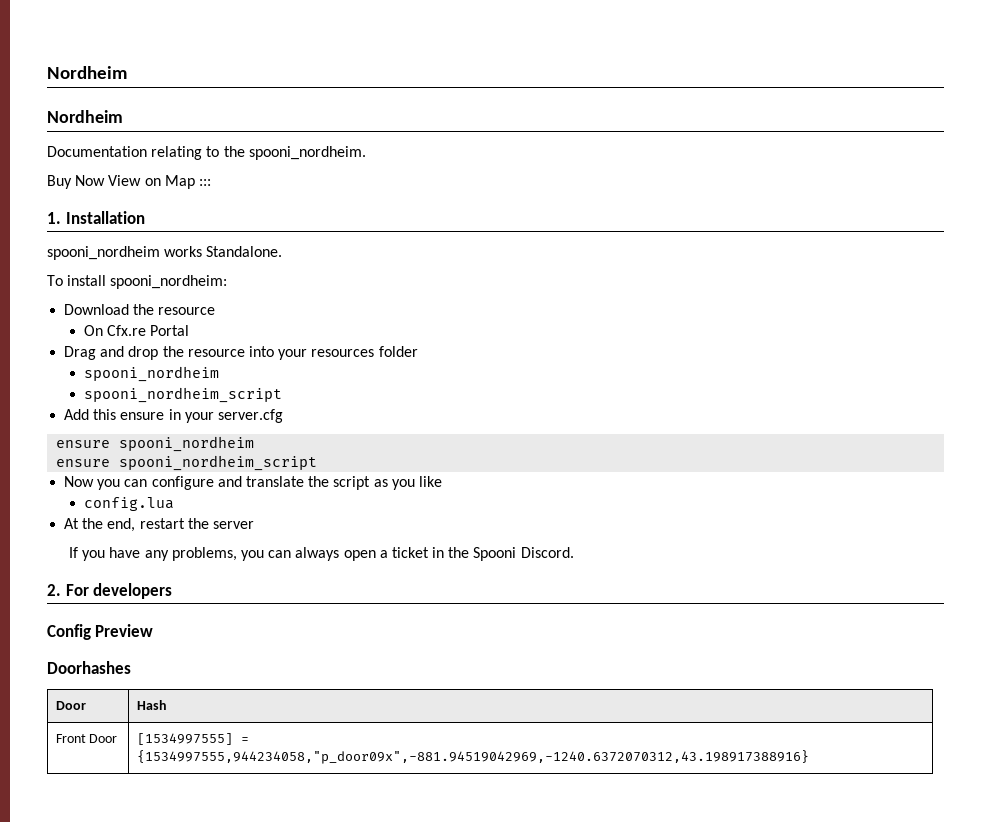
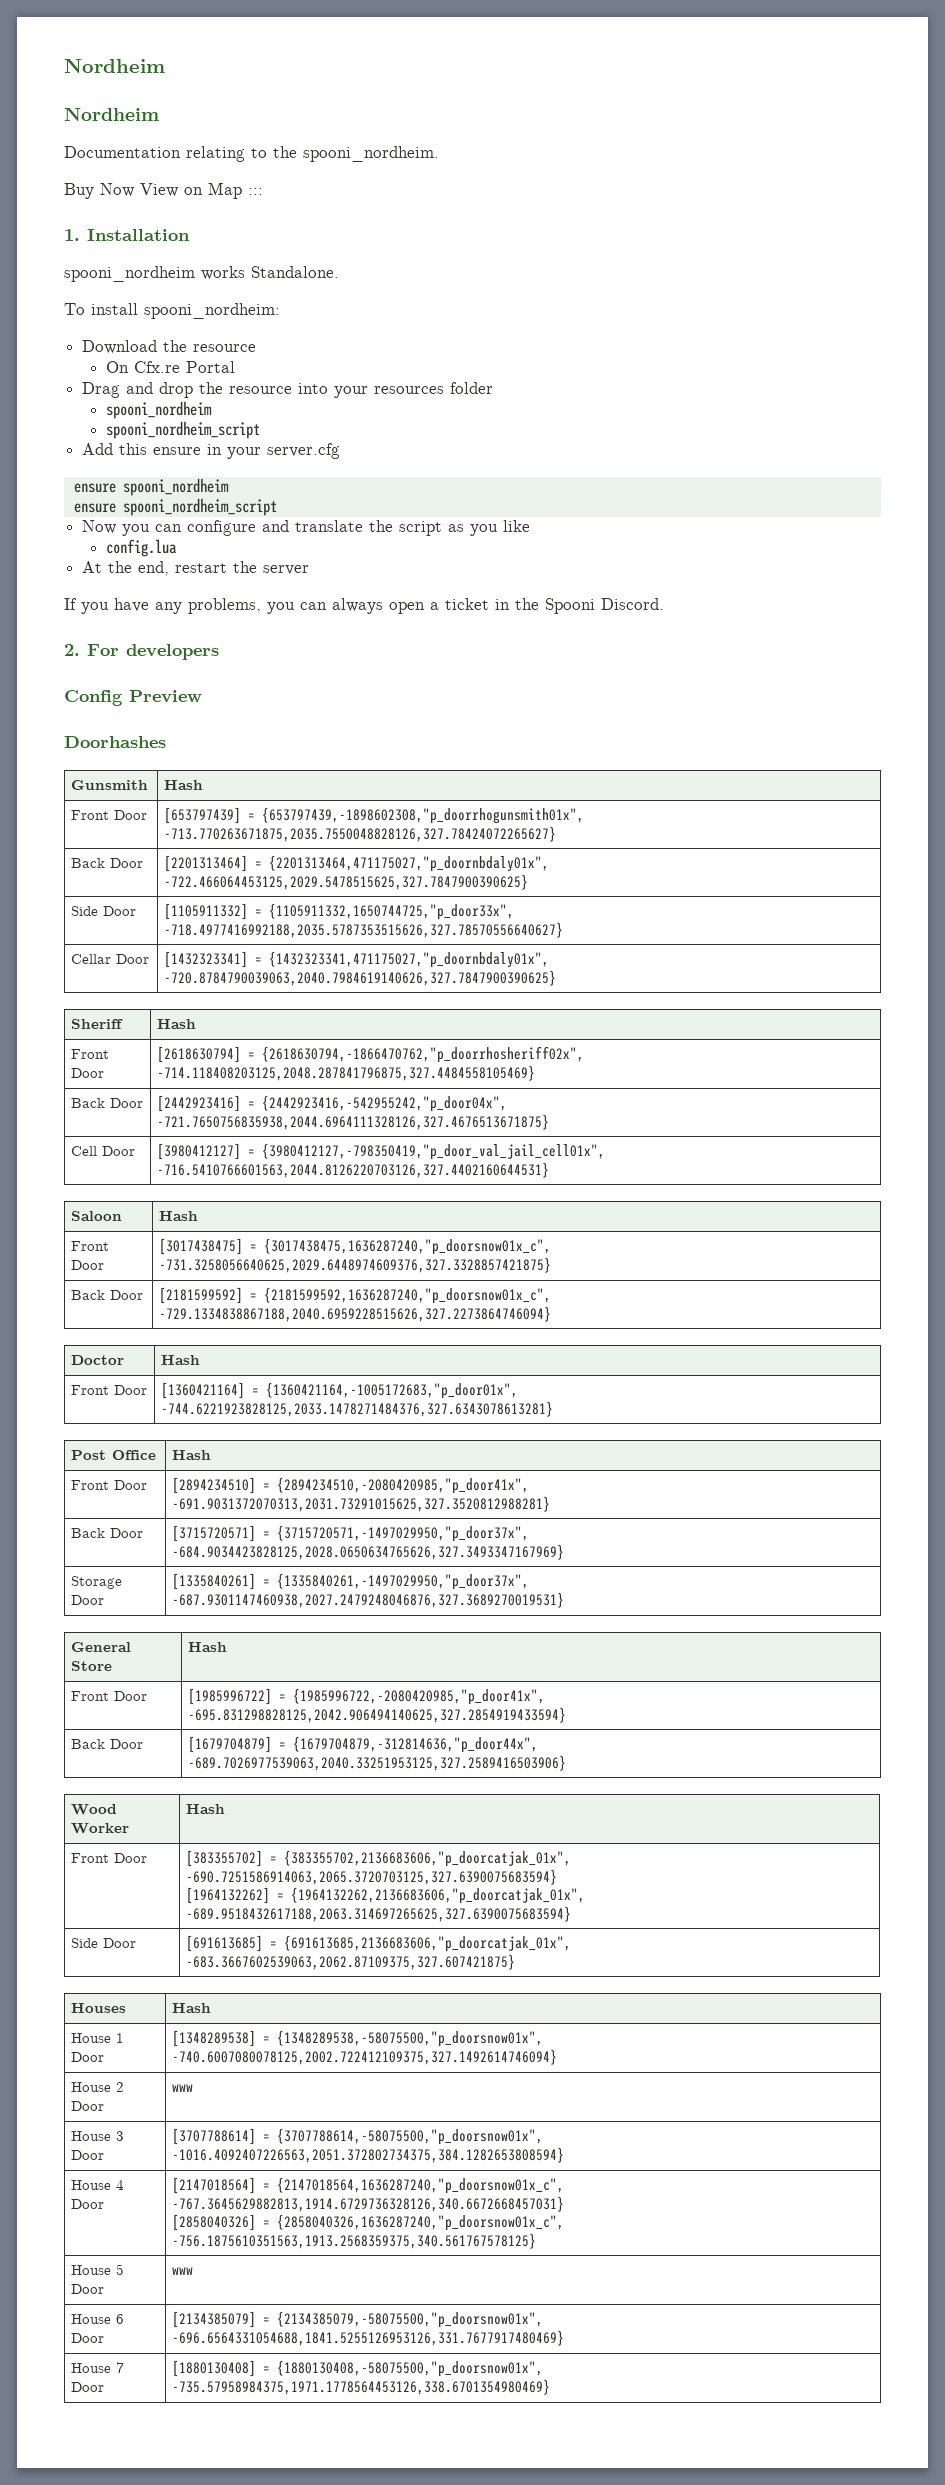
- Door | Hash
- Front Door | [1534997555] = {1534997555,944234058,"p_door09x",-881.94519042969,-1240.6372070312,43.198917388916}
+ Gunsmith | Hash
+ Front Door | [653797439] = {653797439,-1898602308,"p_doorrhogunsmith01x", -713.770263671875,2035.7550048828126,327.78424072265627}
+ Back Door | [2201313464] = {2201313464,471175027,"p_doornbdaly01x", -722.466064453125,2029.5478515625,327.7847900390625}
+ Side Door | [1105911332] = {1105911332,1650744725,"p_door33x", -718.4977416992188,2035.5787353515626,327.78570556640627}
+ Cellar Door | [1432323341] = {1432323341,471175027,"p_doornbdaly01x", -720.8784790039063,2040.7984619140626,327.7847900390625}
+ Sheriff | Hash
+ Front Door | [2618630794] = {2618630794,-1866470762,"p_doorrhosheriff02x", -714.118408203125,2048.287841796875,327.4484558105469}
+ Back Door | [2442923416] = {2442923416,-542955242,"p_door04x", -721.7650756835938,2044.6964111328126,327.4676513671875}
+ Cell Door | [3980412127] = {3980412127,-798350419,"p_door_val_jail_cell01x", -716.5410766601563,2044.8126220703126,327.4402160644531}
+ Saloon | Hash
+ Front Door | [3017438475] = {3017438475,1636287240,"p_doorsnow01x_c", -731.3258056640625,2029.6448974609376,327.3328857421875}
+ Back Door | [2181599592] = {2181599592,1636287240,"p_doorsnow01x_c", -729.1334838867188,2040.6959228515626,327.2273864746094}
+ Doctor | Hash
+ Front Door | [1360421164] = {1360421164,-1005172683,"p_door01x", -744.6221923828125,2033.1478271484376,327.6343078613281}
+ Post Office | Hash
+ Front Door | [2894234510] = {2894234510,-2080420985,"p_door41x", -691.9031372070313,2031.73291015625,327.3520812988281}
+ Back Door | [3715720571] = {3715720571,-1497029950,"p_door37x", -684.9034423828125,2028.0650634765626,327.3493347167969}
+ Storage Door | [1335840261] = {1335840261,-1497029950,"p_door37x", -687.9301147460938,2027.2479248046876,327.3689270019531}
+ General Store | Hash
+ Front Door | [1985996722] = {1985996722,-2080420985,"p_door41x", -695.831298828125,2042.906494140625,327.2854919433594}
+ Back Door | [1679704879] = {1679704879,-312814636,"p_door44x", -689.7026977539063,2040.33251953125,327.2589416503906}
+ Wood Worker | Hash
+ Front Door | [383355702] = {383355702,2136683606,"p_doorcatjak_01x", -690.7251586914063,2065.3720703125,327.6390075683594}
+ [1964132262] = {1964132262,2136683606,"p_doorcatjak_01x", -689.9518432617188,2063.314697265625,327.6390075683594}
+ Side Door | [691613685] = {691613685,2136683606,"p_doorcatjak_01x", -683.3667602539063,2062.87109375,327.607421875}
+ Houses | Hash
+ House 1 Door | [1348289538] = {1348289538,-58075500,"p_doorsnow01x", -740.6007080078125,2002.722412109375,327.1492614746094}
+ House 2 Door | www
+ House 3 Door | [3707788614] = {3707788614,-58075500,"p_doorsnow01x", -1016.4092407226563,2051.372802734375,384.1282653808594}
+ House 4 Door | [2147018564] = {2147018564,1636287240,"p_doorsnow01x_c", -767.3645629882813,1914.6729736328126,340.6672668457031}
+ [2858040326] = {2858040326,1636287240,"p_doorsnow01x_c", -756.1875610351563,1913.2568359375,340.561767578125}
+ House 5 Door | www
+ House 6 Door | [2134385079] = {2134385079,-58075500,"p_doorsnow01x", -696.6564331054688,1841.5255126953126,331.7677917480469}
+ House 7 Door | [1880130408] = {1880130408,-58075500,"p_doorsnow01x", -735.57958984375,1971.1778564453126,338.6701354980469}

